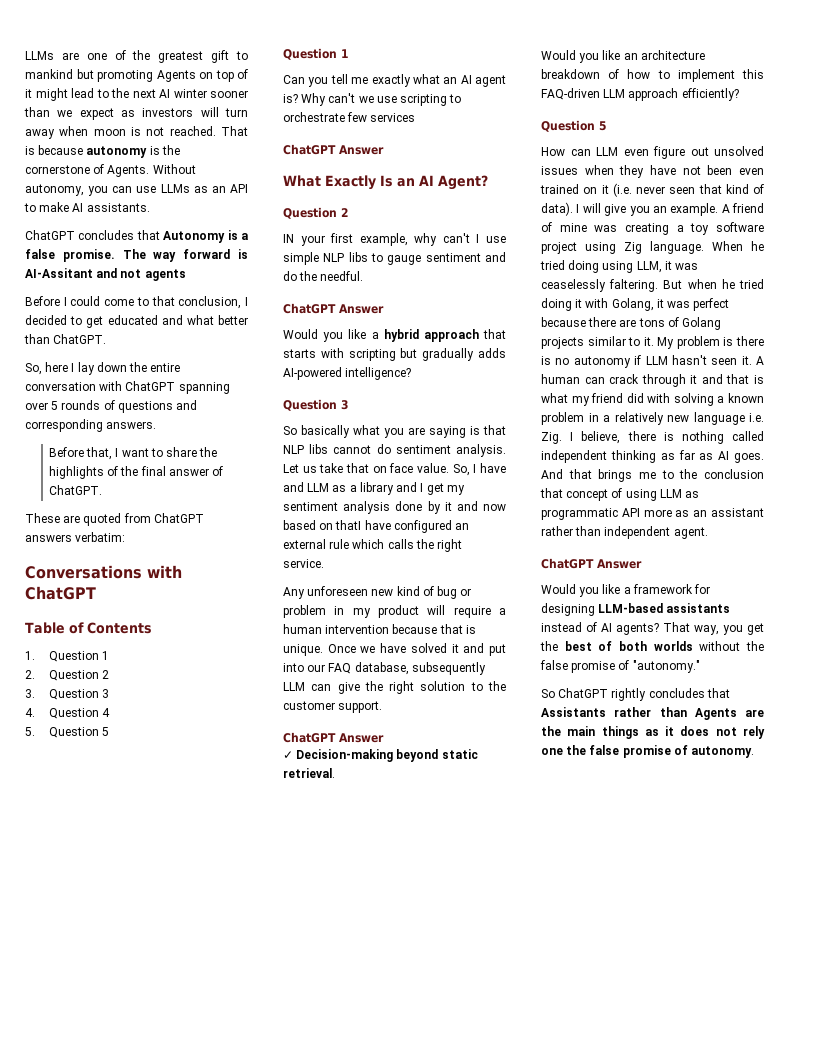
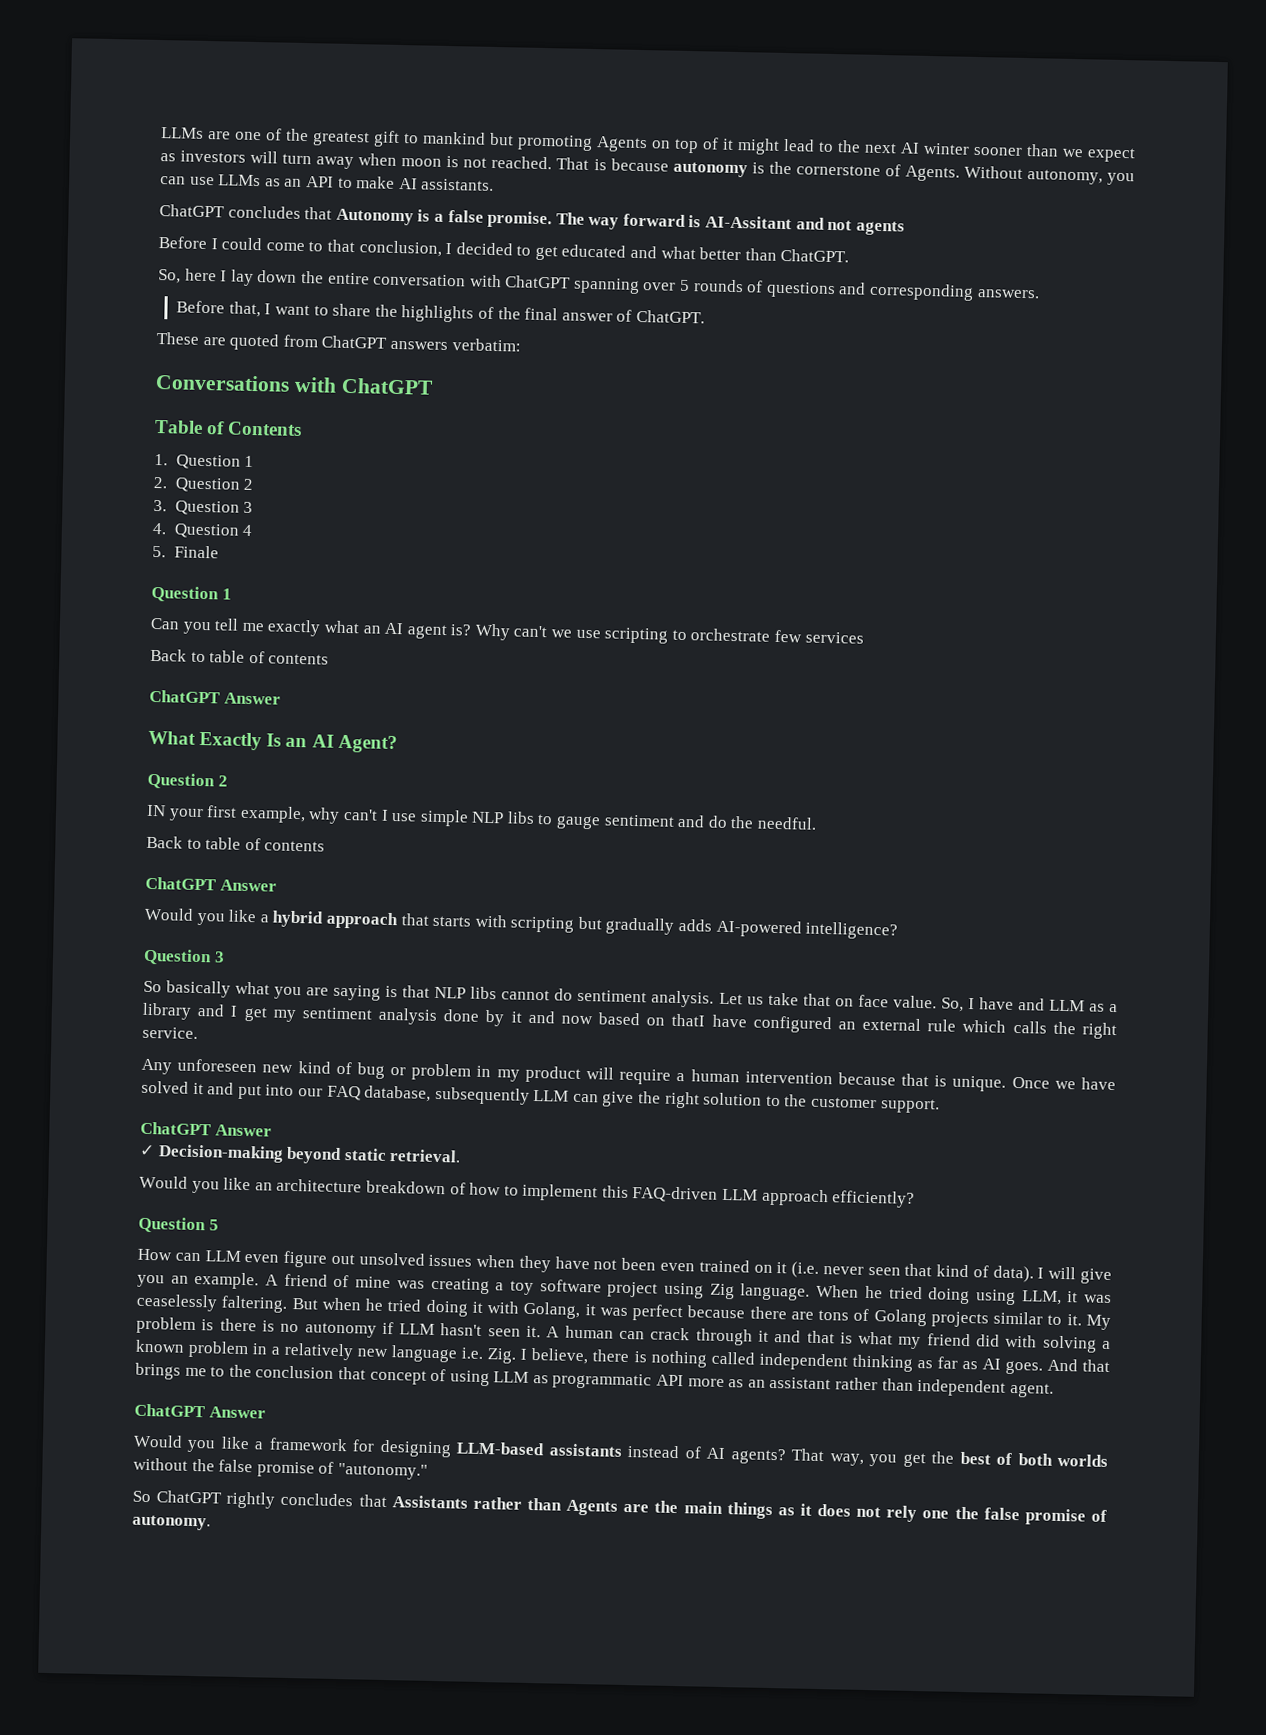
- 5. Question 5
+ 5. Finale
  Why can't we use scripting to orchestrate few services
+ Back to table of contents
  IN your first example, why can't I use simple NLP libs to gauge sentiment and do the needful.
+ Back to table of contents

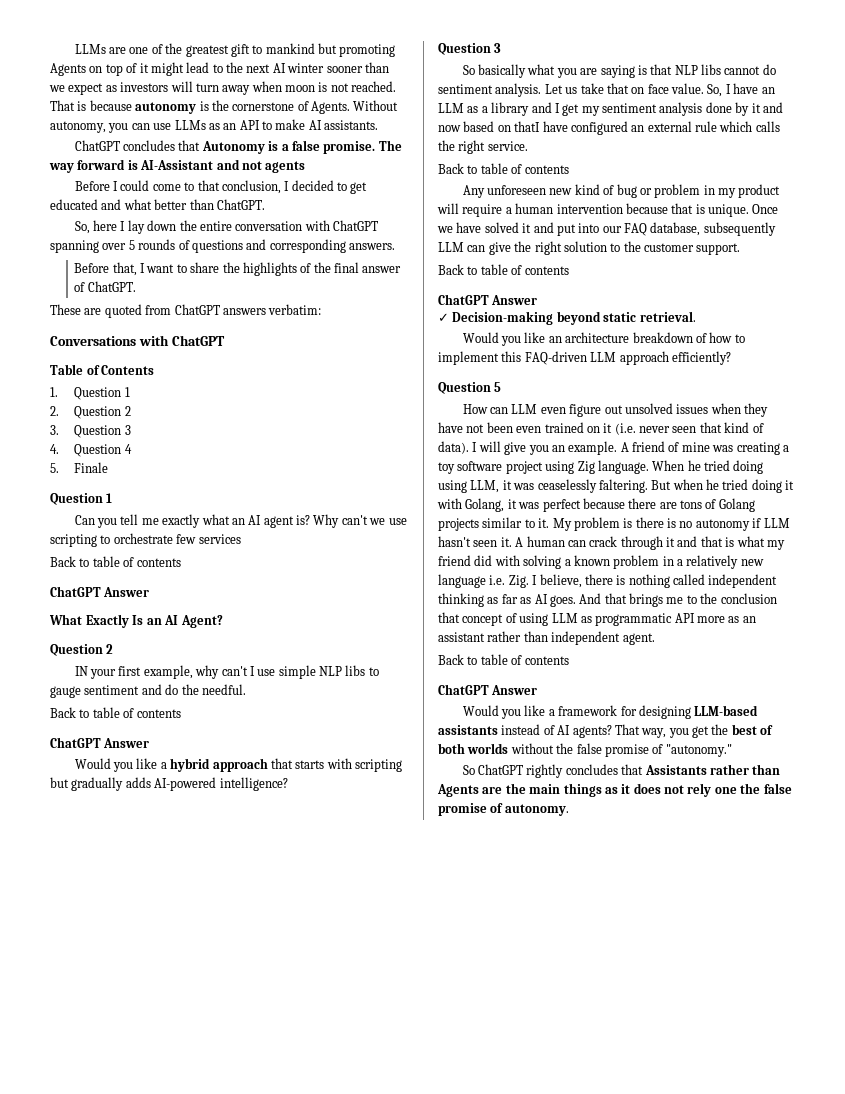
- The way forward is AI-Assitant and not agents
+ The way forward is AI-Assistant and not agents
- So, I have and LLM as a library and I get my sentiment analysis done by it and now based on thatI have configured an external rule which calls the right service.
+ So, I have an LLM as a library and I get my sentiment analysis done by it and now based on thatI have configured an external rule which calls the right service.
+ Back to table of contents
  Once we have solved it and put into our FAQ database, subsequently LLM can give the right solution to the customer support.
+ Back to table of contents
  And that brings me to the conclusion that concept of using LLM as programmatic API more as an assistant rather than independent agent.
+ Back to table of contents

